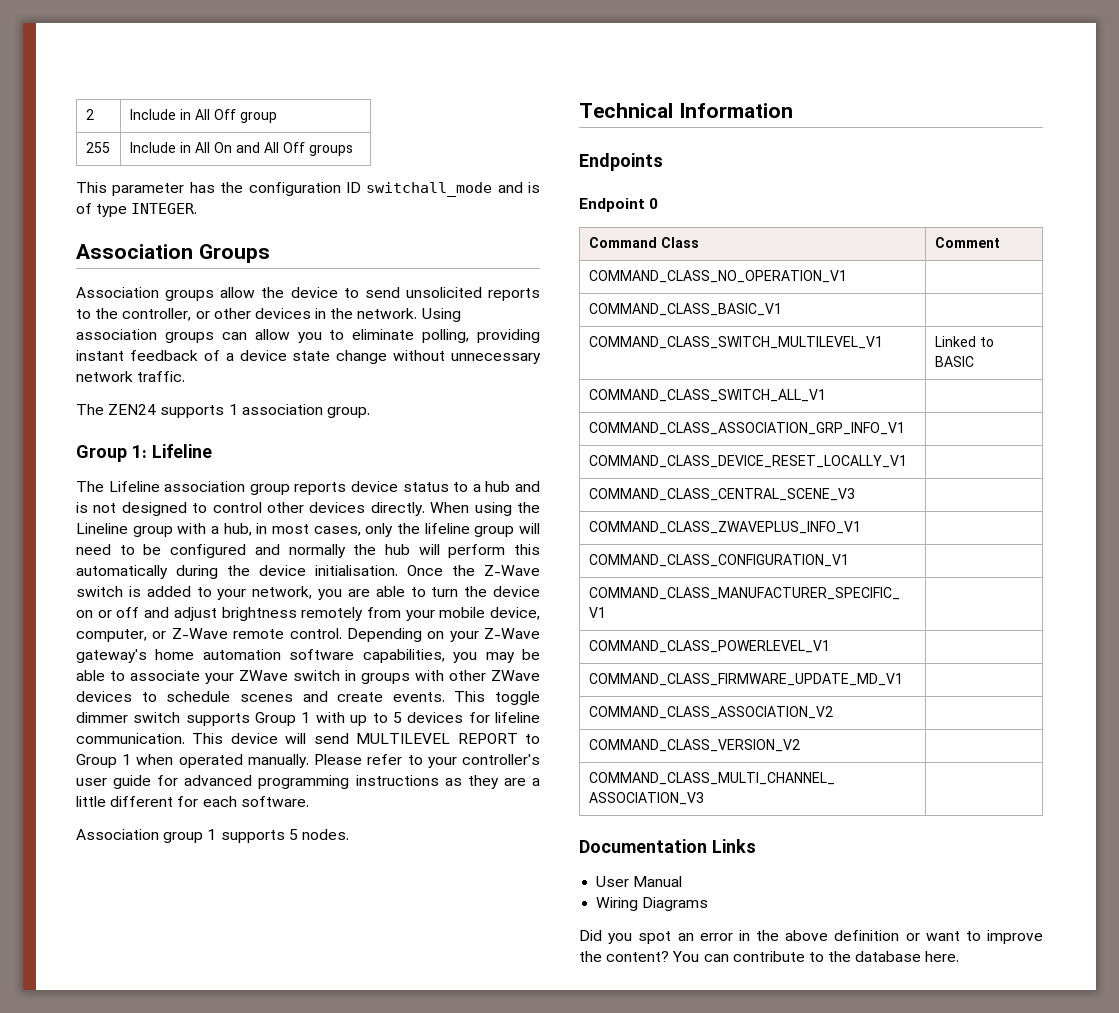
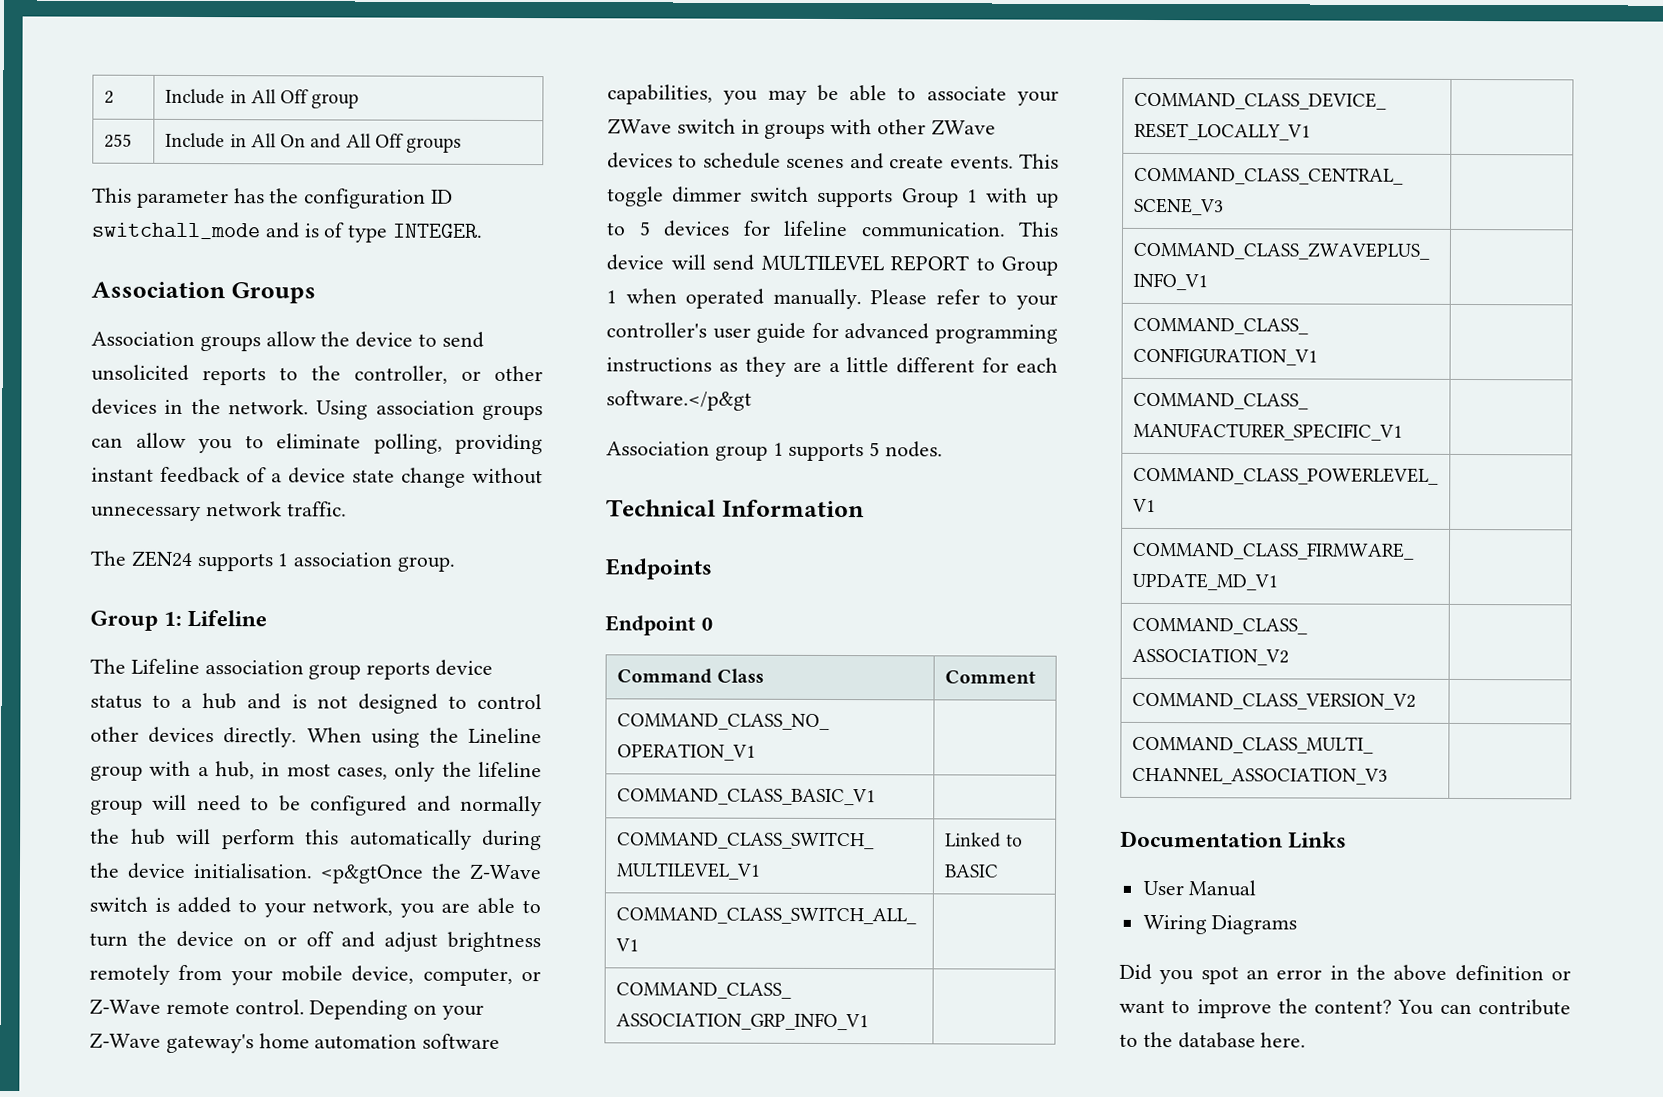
- Once the Z-Wave switch is added to your network, you are able to turn the device on or off and adjust brightness remotely from your mobile device, computer, or Z-Wave remote control.
+ <p&gtOnce the Z-Wave switch is added to your network, you are able to turn the device on or off and adjust brightness remotely from your mobile device, computer, or Z-Wave remote control.
- Please refer to your controller's user guide for advanced programming instructions as they are a little different for each software.
+ Please refer to your controller's user guide for advanced programming instructions as they are a little different for each software.</p&gt

